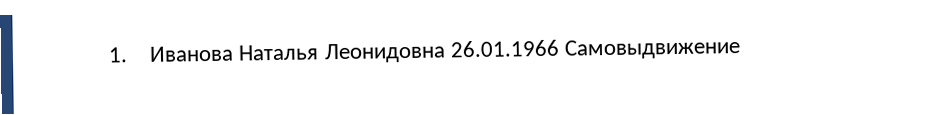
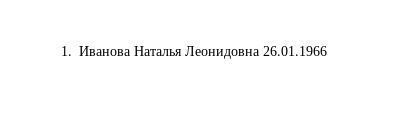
- 1. Иванова Наталья Леонидовна 26.01.1966 Самовыдвижение
+ 1. Иванова Наталья Леонидовна 26.01.1966

